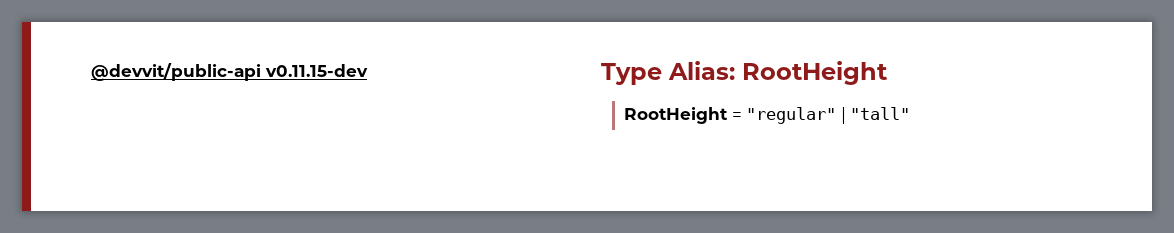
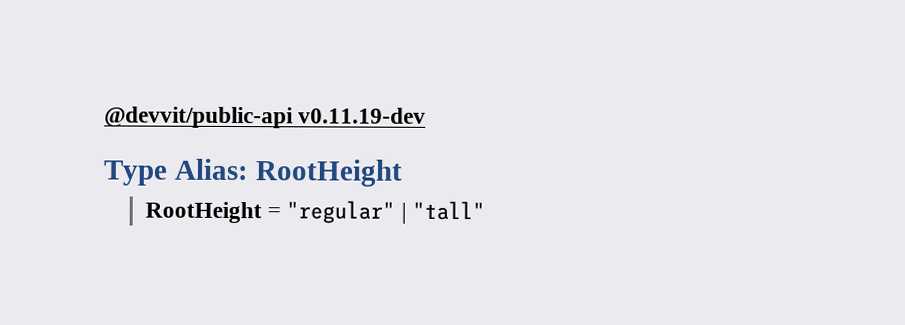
- @devvit/public-api v0.11.15-dev
+ @devvit/public-api v0.11.19-dev

